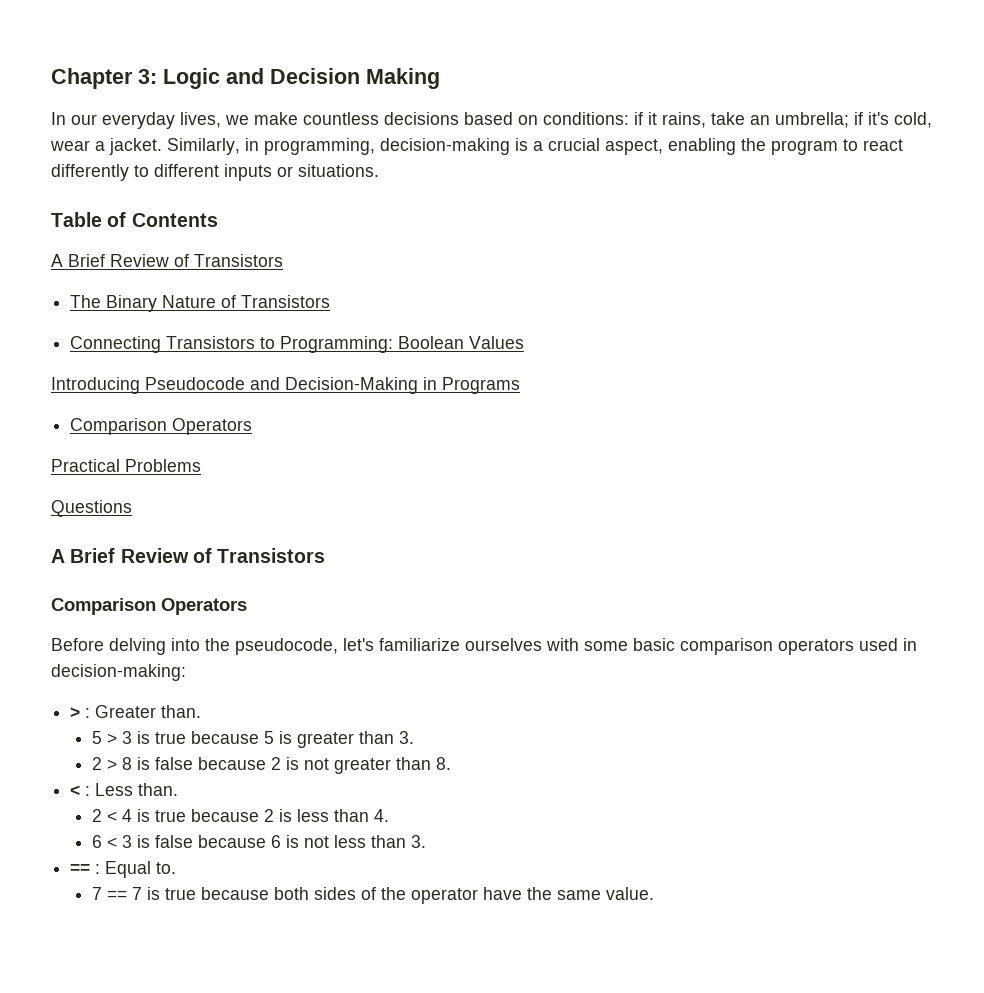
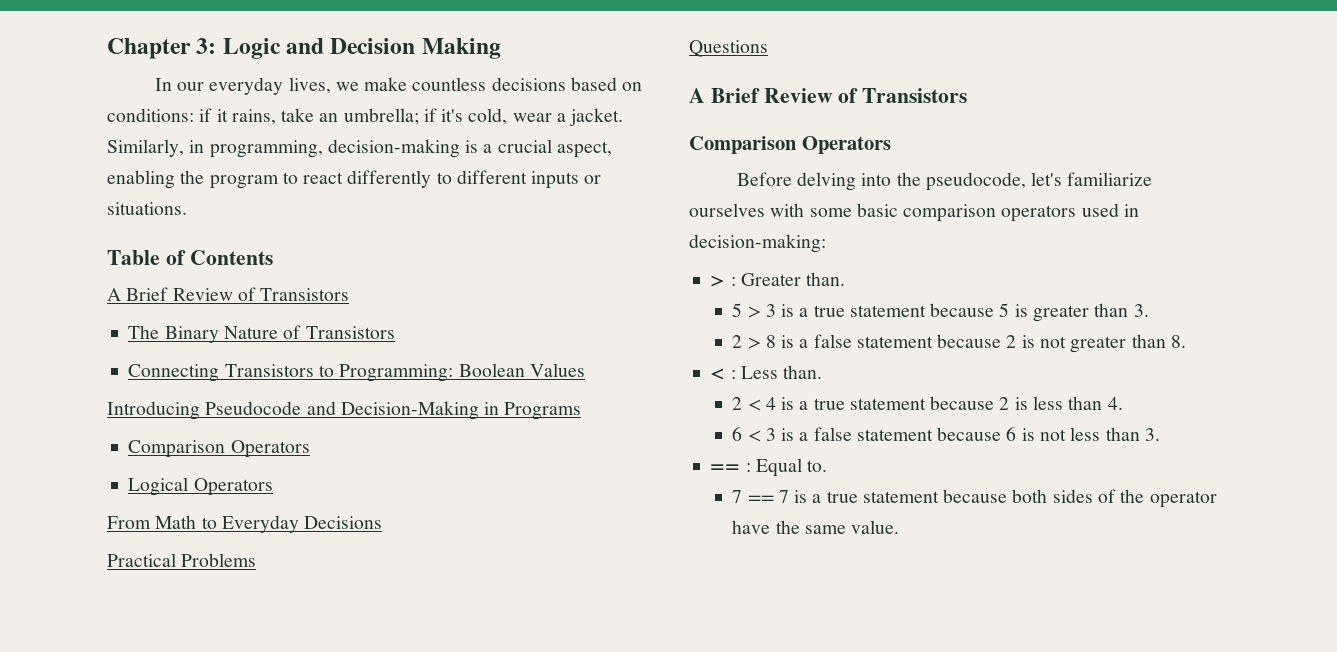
+ Logical Operators
+ From Math to Everyday Decisions
- 5 > 3 is true because 5 is greater than 3.
+ 5 > 3 is a true statement because 5 is greater than 3.
- 2 > 8 is false because 2 is not greater than 8.
+ 2 > 8 is a false statement because 2 is not greater than 8.
- 2 < 4 is true because 2 is less than 4.
+ 2 < 4 is a true statement because 2 is less than 4.
- 6 < 3 is false because 6 is not less than 3.
+ 6 < 3 is a false statement because 6 is not less than 3.
- 7 == 7 is true because both sides of the operator have the same value.
+ 7 == 7 is a true statement because both sides of the operator have the same value.

